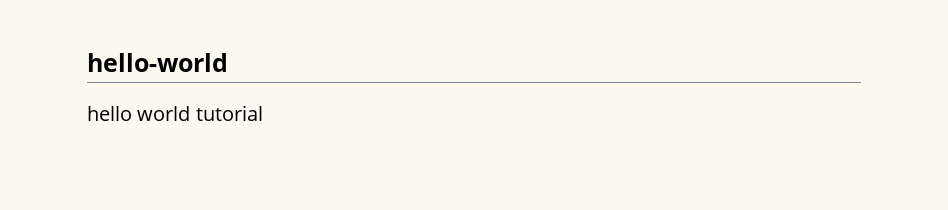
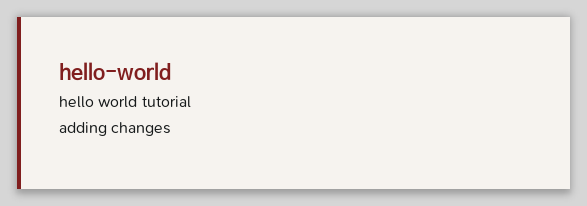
+ adding changes

